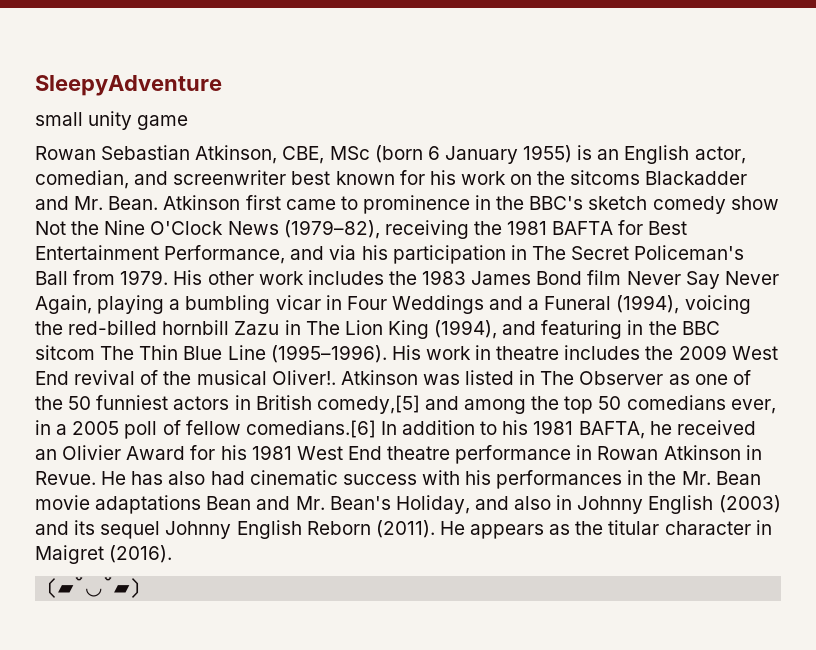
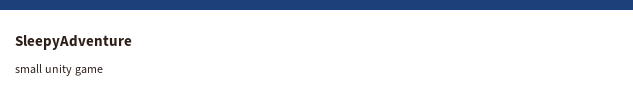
- Rowan Sebastian Atkinson, CBE, MSc (born 6 January 1955) is an English actor, comedian, and screenwriter best known for his work on the sitcoms Blackadder and Mr. Bean. Atkinson first came to prominence in the BBC's sketch comedy show Not the Nine O'Clock News (1979–82), receiving the 1981 BAFTA for Best Entertainment Performance, and via his participation in The Secret Policeman's Ball from 1979. His other work includes the 1983 James Bond film Never Say Never Again, playing a bumbling vicar in Four Weddings and a Funeral (1994), voicing the red-billed hornbill Zazu in The Lion King (1994), and featuring in the BBC sitcom The Thin Blue Line (1995–1996). His work in theatre includes the 2009 West End revival of the musical Oliver!. Atkinson was listed in The Observer as one of the 50 funniest actors in British comedy,[5] and among the top 50 comedians ever, in a 2005 poll of fellow comedians.[6] In addition to his 1981 BAFTA, he received an Olivier Award for his 1981 West End theatre performance in Rowan Atkinson in Revue. He has also had cinematic success with his performances in the Mr. Bean movie adaptations Bean and Mr. Bean's Holiday, and also in Johnny English (2003) and its sequel Johnny English Reborn (2011). He appears as the titular character in Maigret (2016).
- (▰˘◡˘▰)

